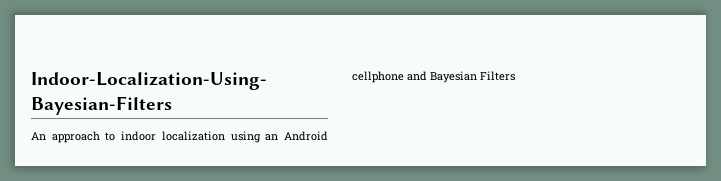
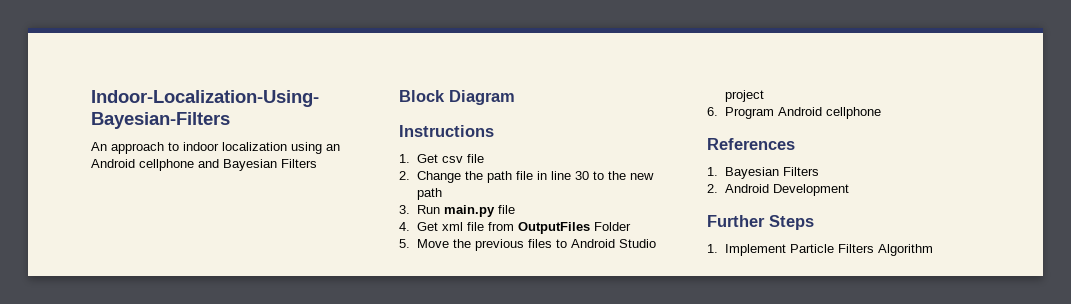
+ Block Diagram
+ Instructions
+ 1. Get csv file
+ 2. Change the path file in line 30 to the new path
+ 3. Run main.py file
+ 4. Get xml file from OutputFiles Folder
+ 5. Move the previous files to Android Studio project
+ 6. Program Android cellphone
+ References
+ 1. Bayesian Filters
+ 2. Android Development
+ Further Steps
+ 1. Implement Particle Filters Algorithm

